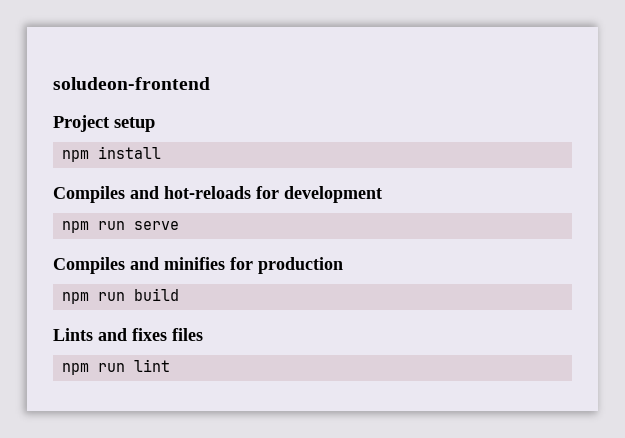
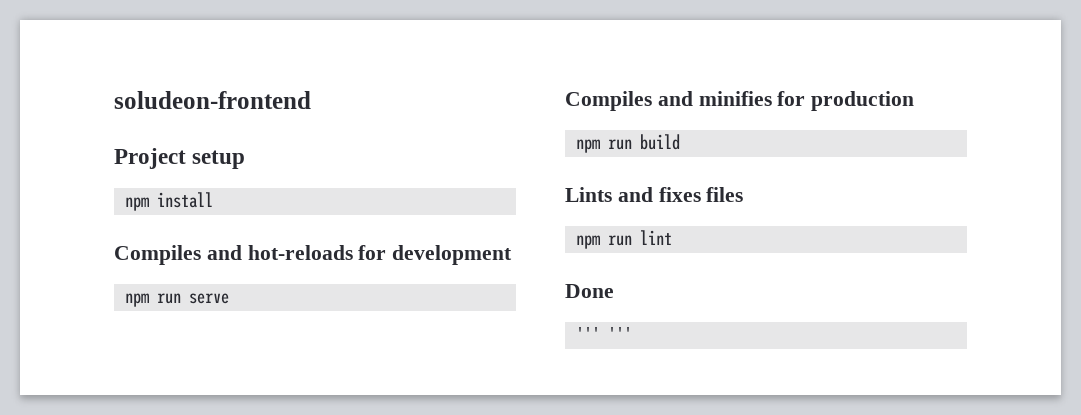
+ Done
+ ''' '''

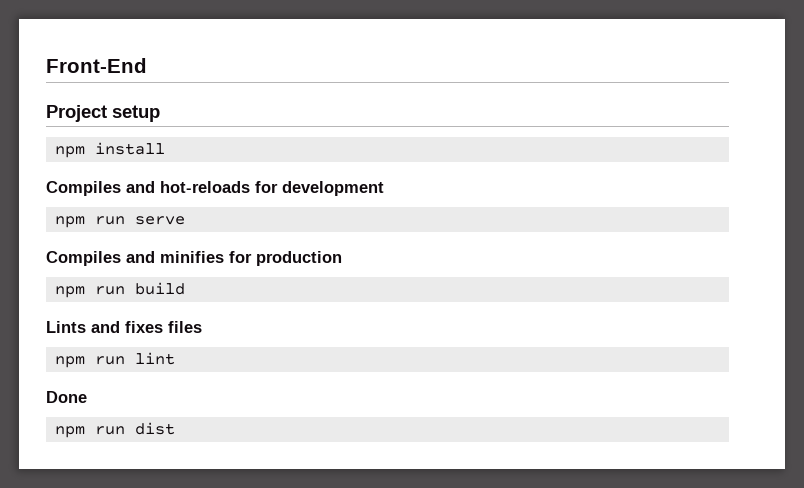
- soludeon-frontend
+ Front-End
- ''' '''
+ npm run dist

